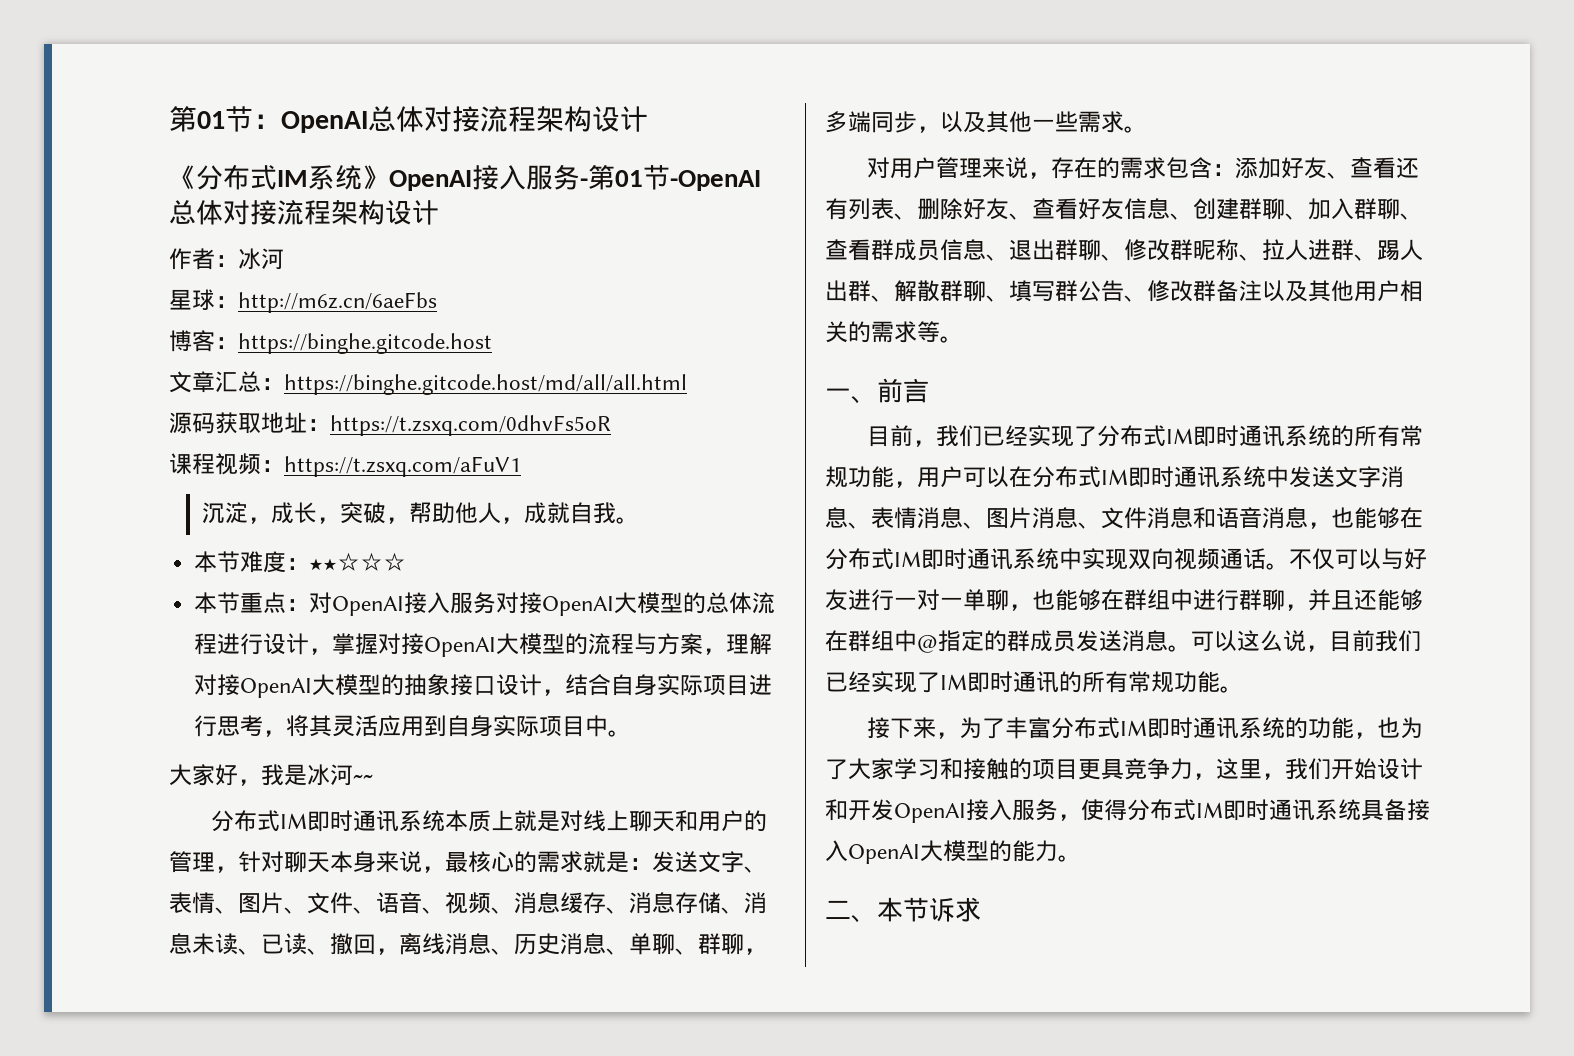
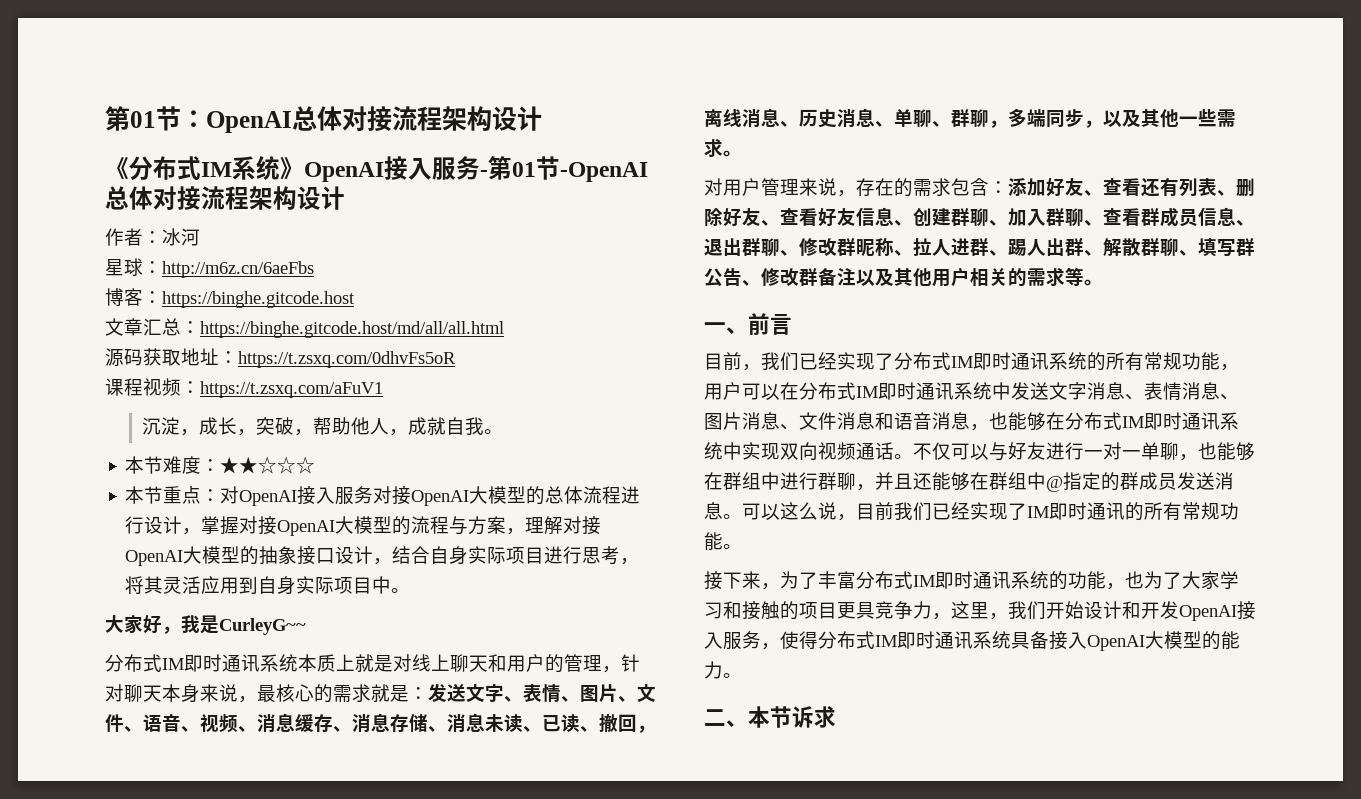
- 大家好，我是冰河~~
+ 大家好，我是CurleyG~~

